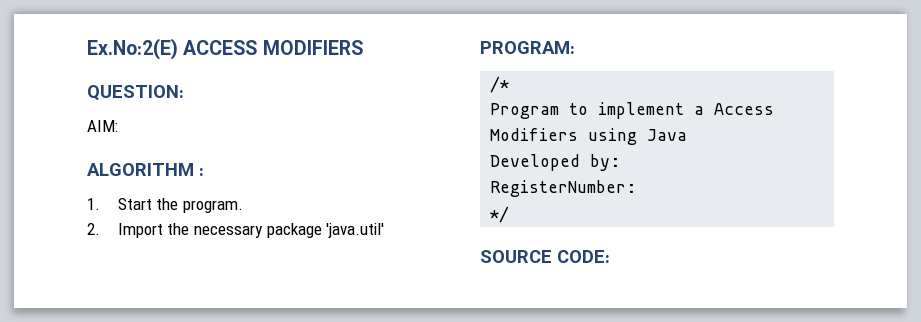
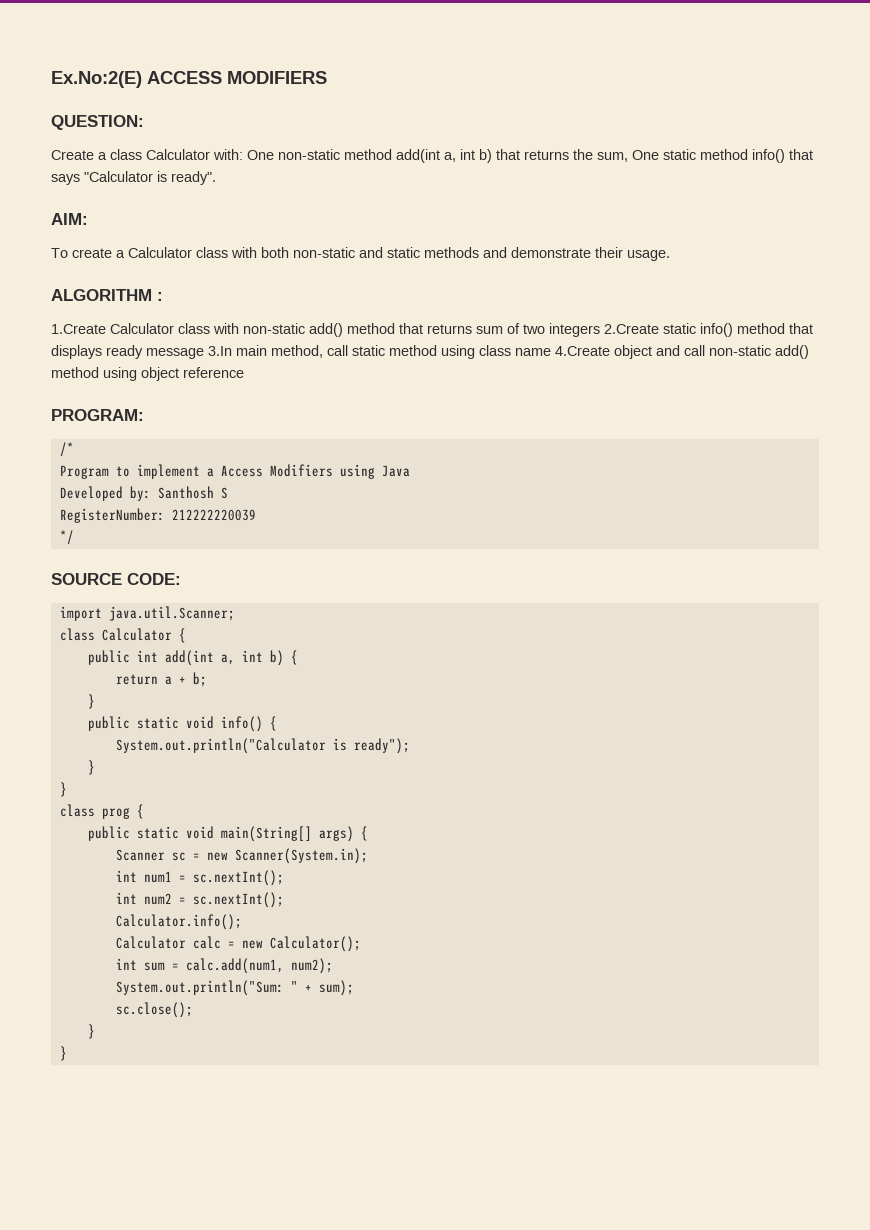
+ Create a class Calculator with: One non-static method add(int a, int b) that returns the sum, One static method info() that says "Calculator is ready".
  AIM:
+ To create a Calculator class with both non-static and static methods and demonstrate their usage.
  ALGORITHM :
- 1. Start the program.
- 2. Import the necessary package 'java.util'
+ 1.Create Calculator class with non-static add() method that returns sum of two integers 2.Create static info() method that displays ready message 3.In main method, call static method using class name 4.Create object and call non-static add() method using object reference
- Developed by:
+ Developed by: Santhosh S
- RegisterNumber:
+ RegisterNumber: 212222220039
+ import java.util.Scanner;
+ class Calculator {
+ public int add(int a, int b) {
+ return a + b;
+ }
+ public static void info() {
+ System.out.println("Calculator is ready");
+ }
+ }
+ class prog {
+ public static void main(String[] args) {
+ Scanner sc = new Scanner(System.in);
+ int num1 = sc.nextInt();
+ int num2 = sc.nextInt();
+ Calculator.info();
+ Calculator calc = new Calculator();
+ int sum = calc.add(num1, num2);
+ System.out.println("Sum: " + sum);
+ sc.close();
+ }
+ }

